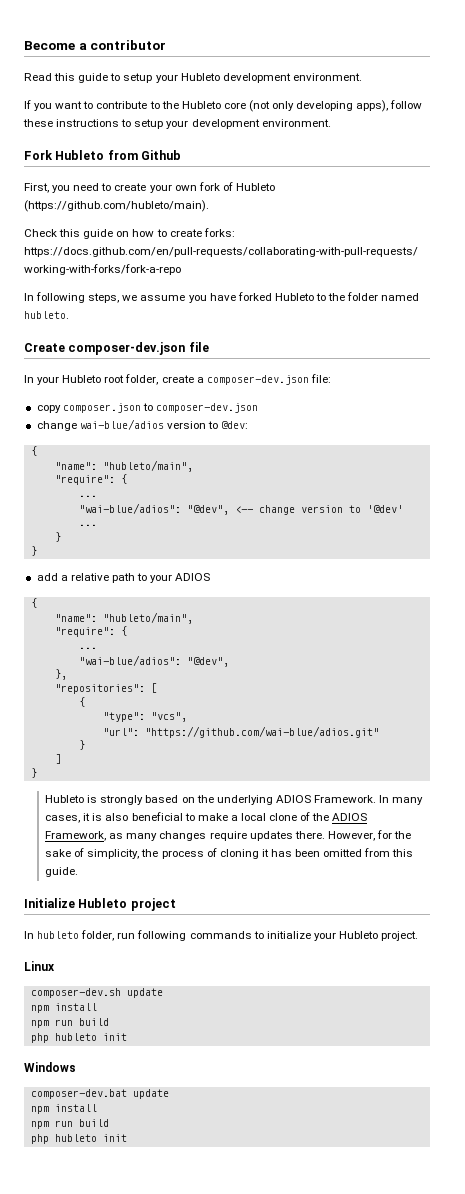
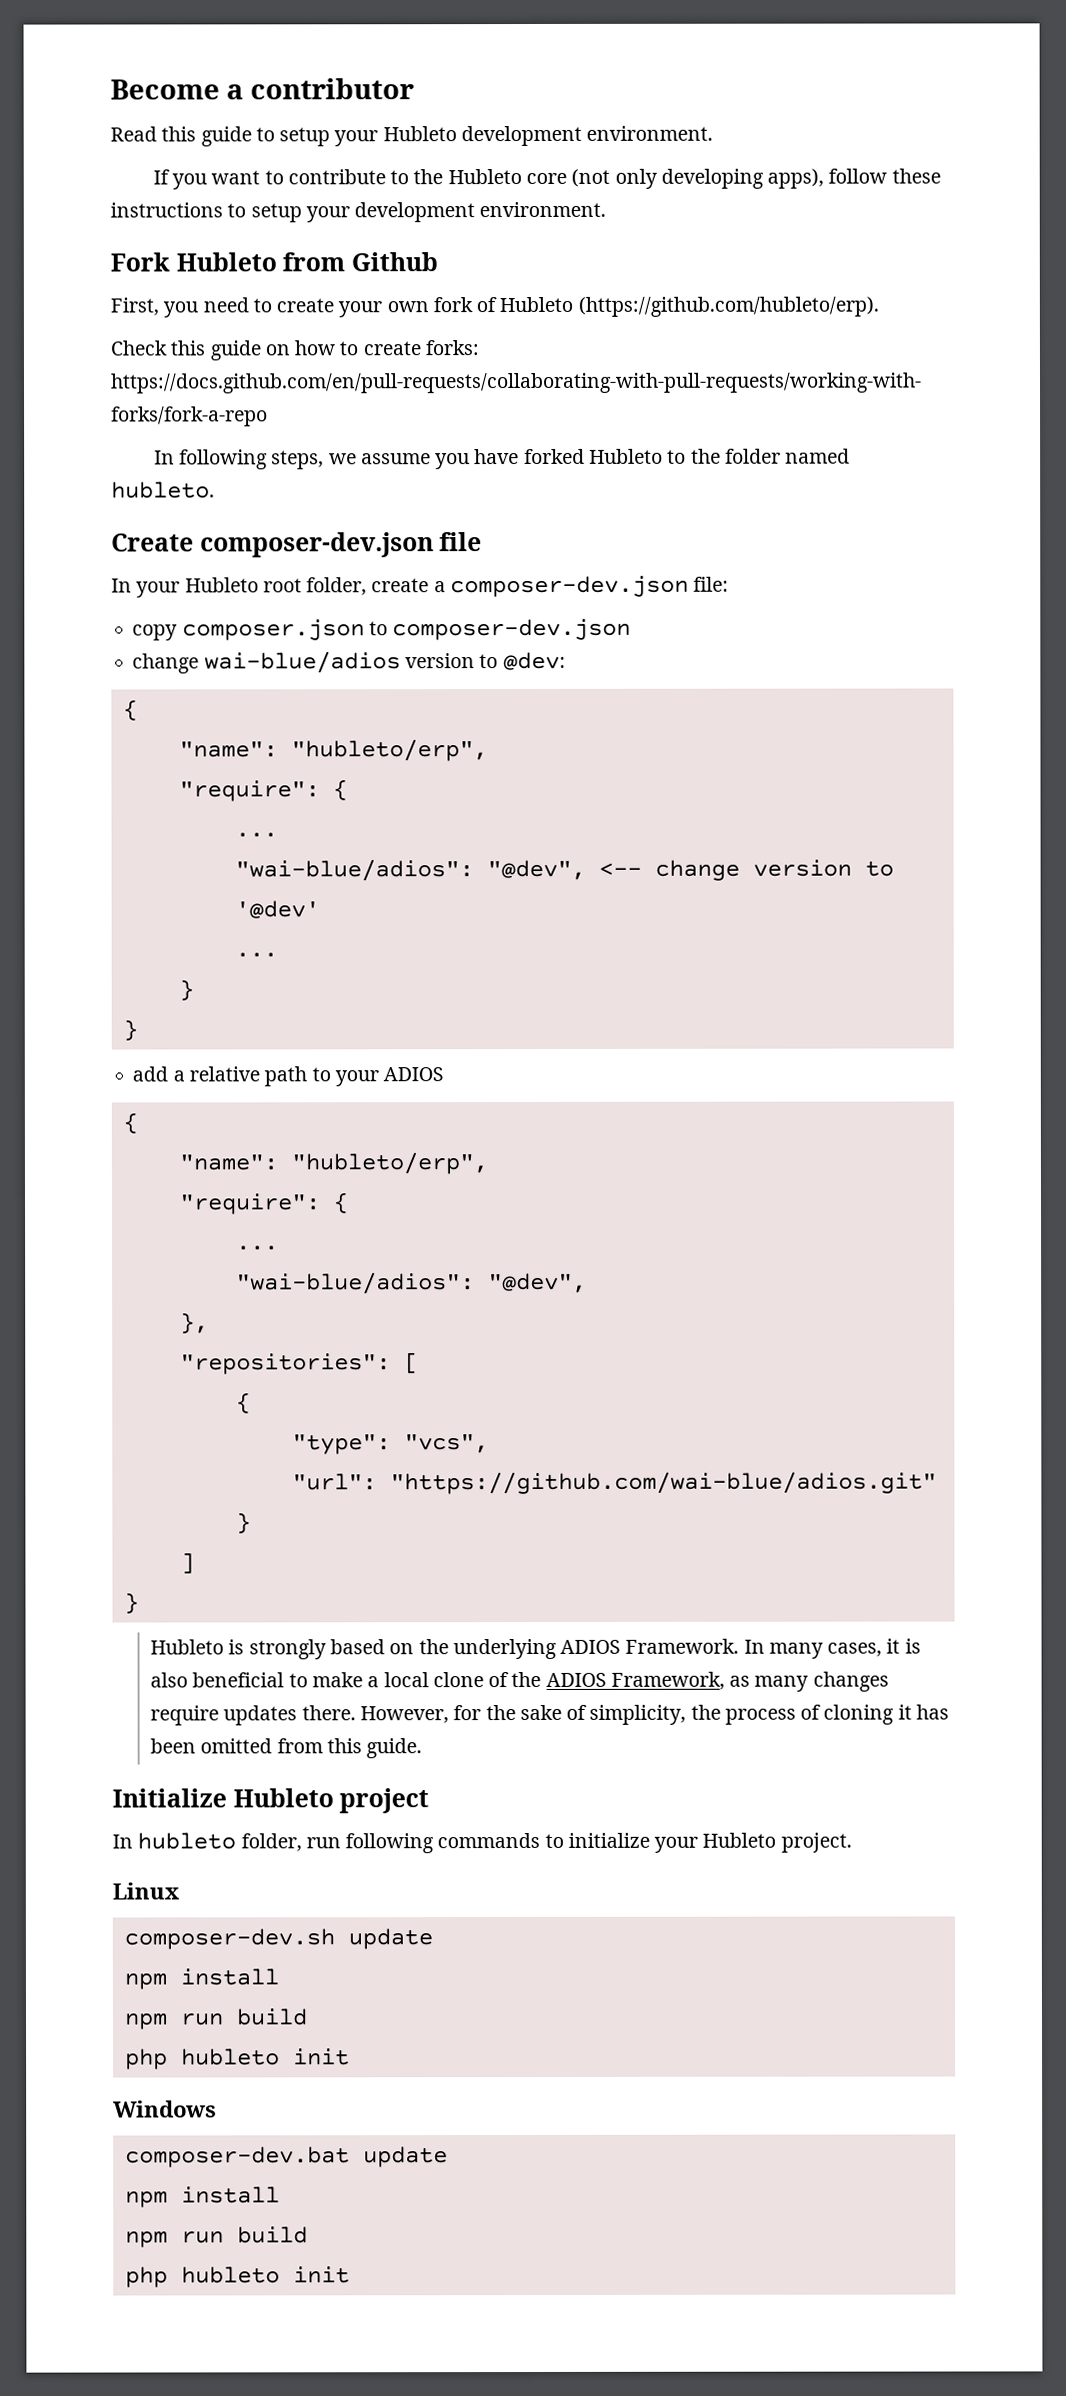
- First, you need to create your own fork of Hubleto (https://github.com/hubleto/main).
+ First, you need to create your own fork of Hubleto (https://github.com/hubleto/erp).
  change wai-blue/adios version to @dev:
  {
- "name": "hubleto/main",
+ "name": "hubleto/erp",
  add a relative path to your ADIOS
  {
- "name": "hubleto/main",
+ "name": "hubleto/erp",

